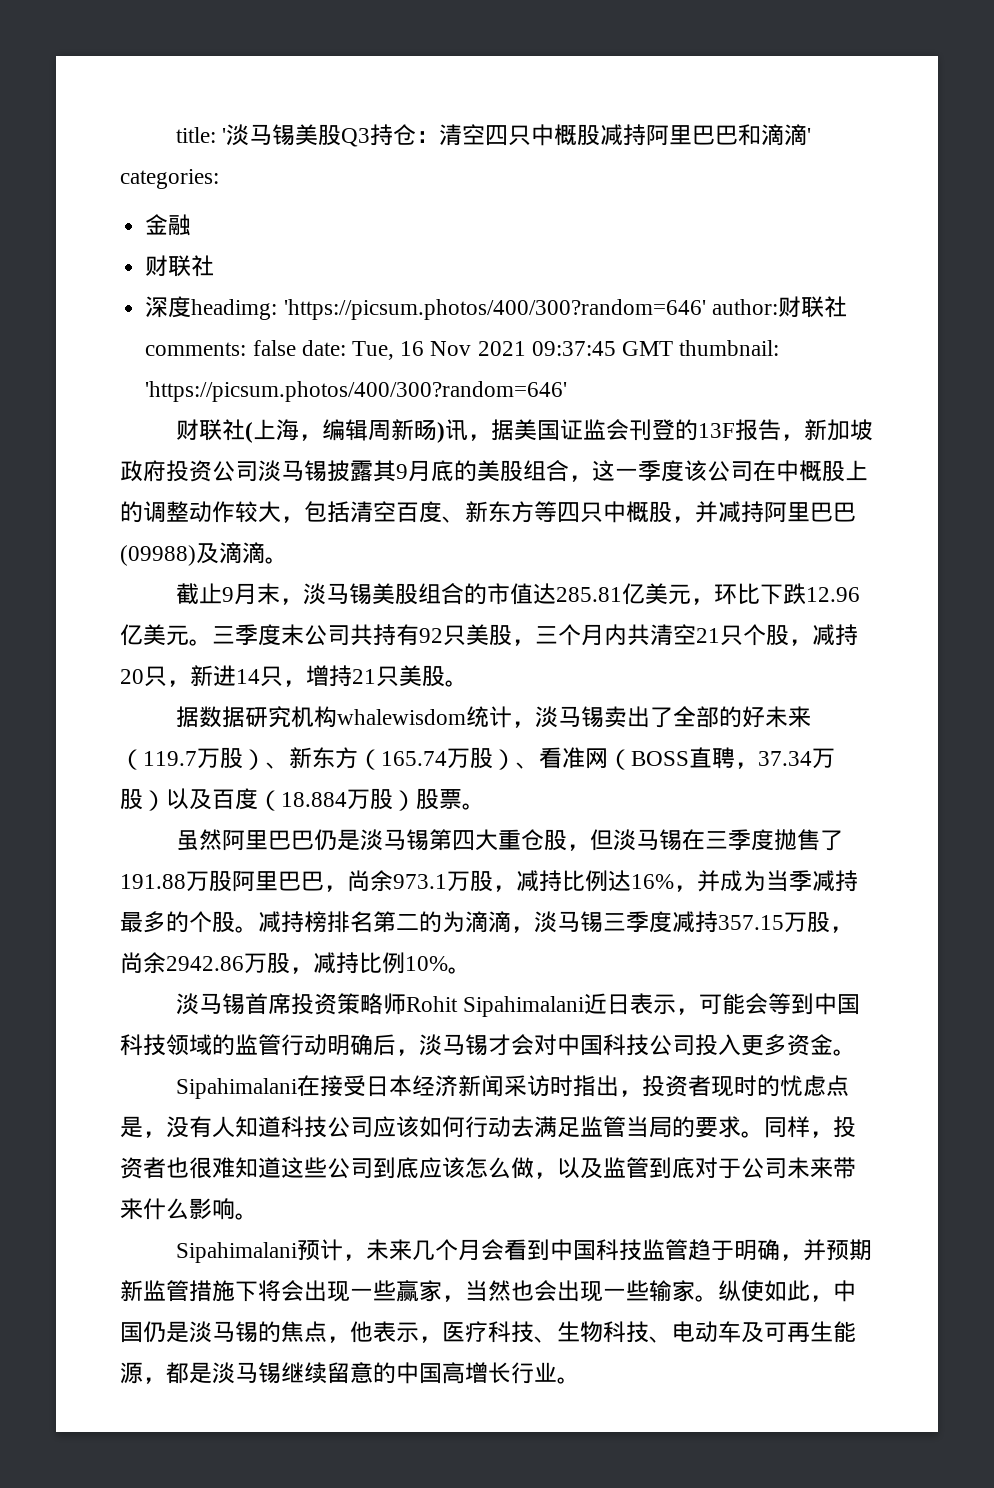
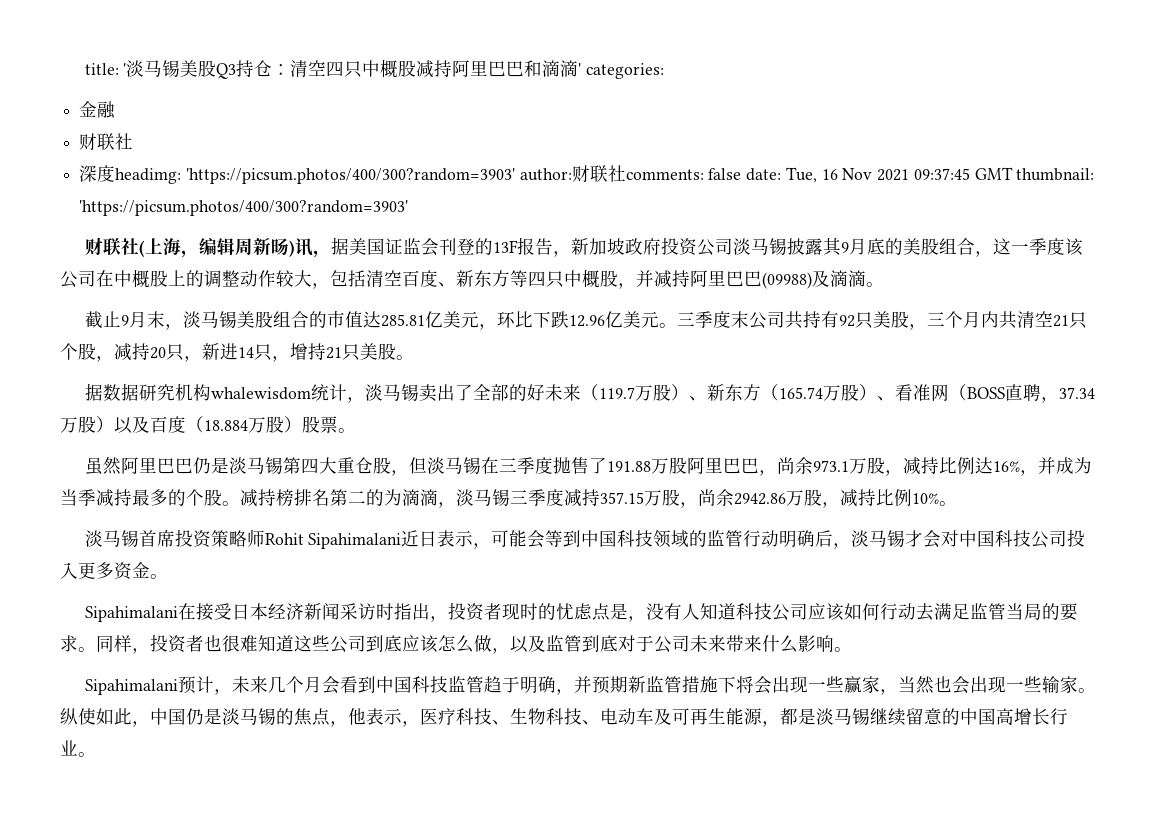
- 深度headimg: 'https://picsum.photos/400/300?random=646' author:财联社comments: false date: Tue, 16 Nov 2021 09:37:45 GMT thumbnail: 'https://picsum.photos/400/300?random=646'
+ 深度headimg: 'https://picsum.photos/400/300?random=3903' author:财联社comments: false date: Tue, 16 Nov 2021 09:37:45 GMT thumbnail: 'https://picsum.photos/400/300?random=3903'

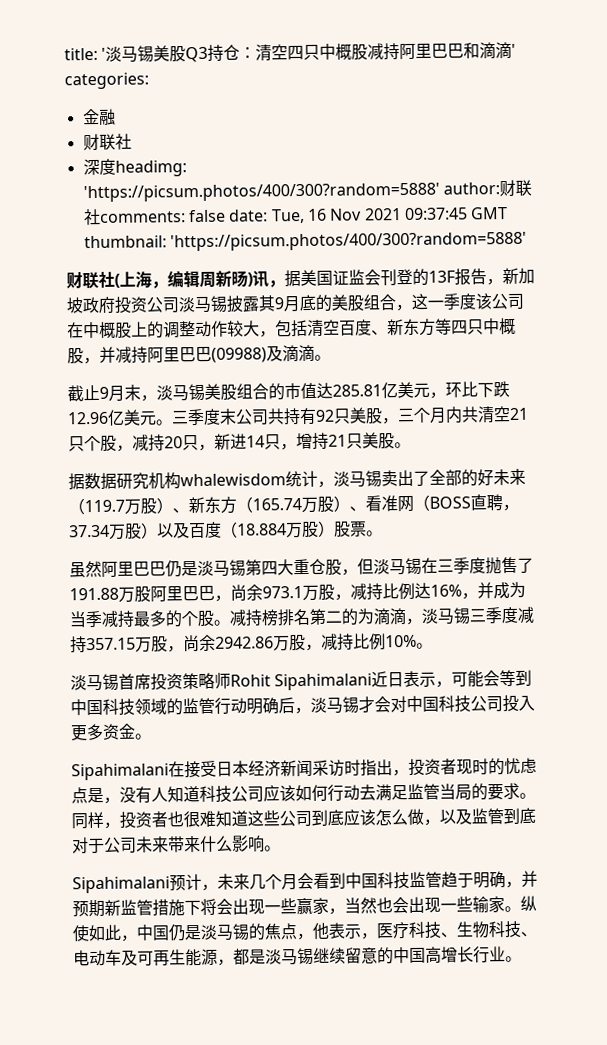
- 深度headimg: 'https://picsum.photos/400/300?random=3903' author:财联社comments: false date: Tue, 16 Nov 2021 09:37:45 GMT thumbnail: 'https://picsum.photos/400/300?random=3903'
+ 深度headimg: 'https://picsum.photos/400/300?random=5888' author:财联社comments: false date: Tue, 16 Nov 2021 09:37:45 GMT thumbnail: 'https://picsum.photos/400/300?random=5888'

